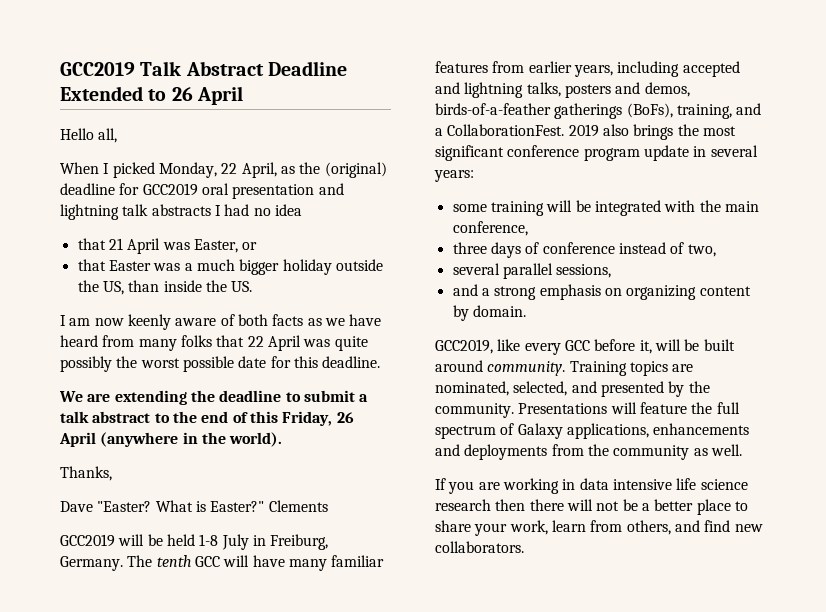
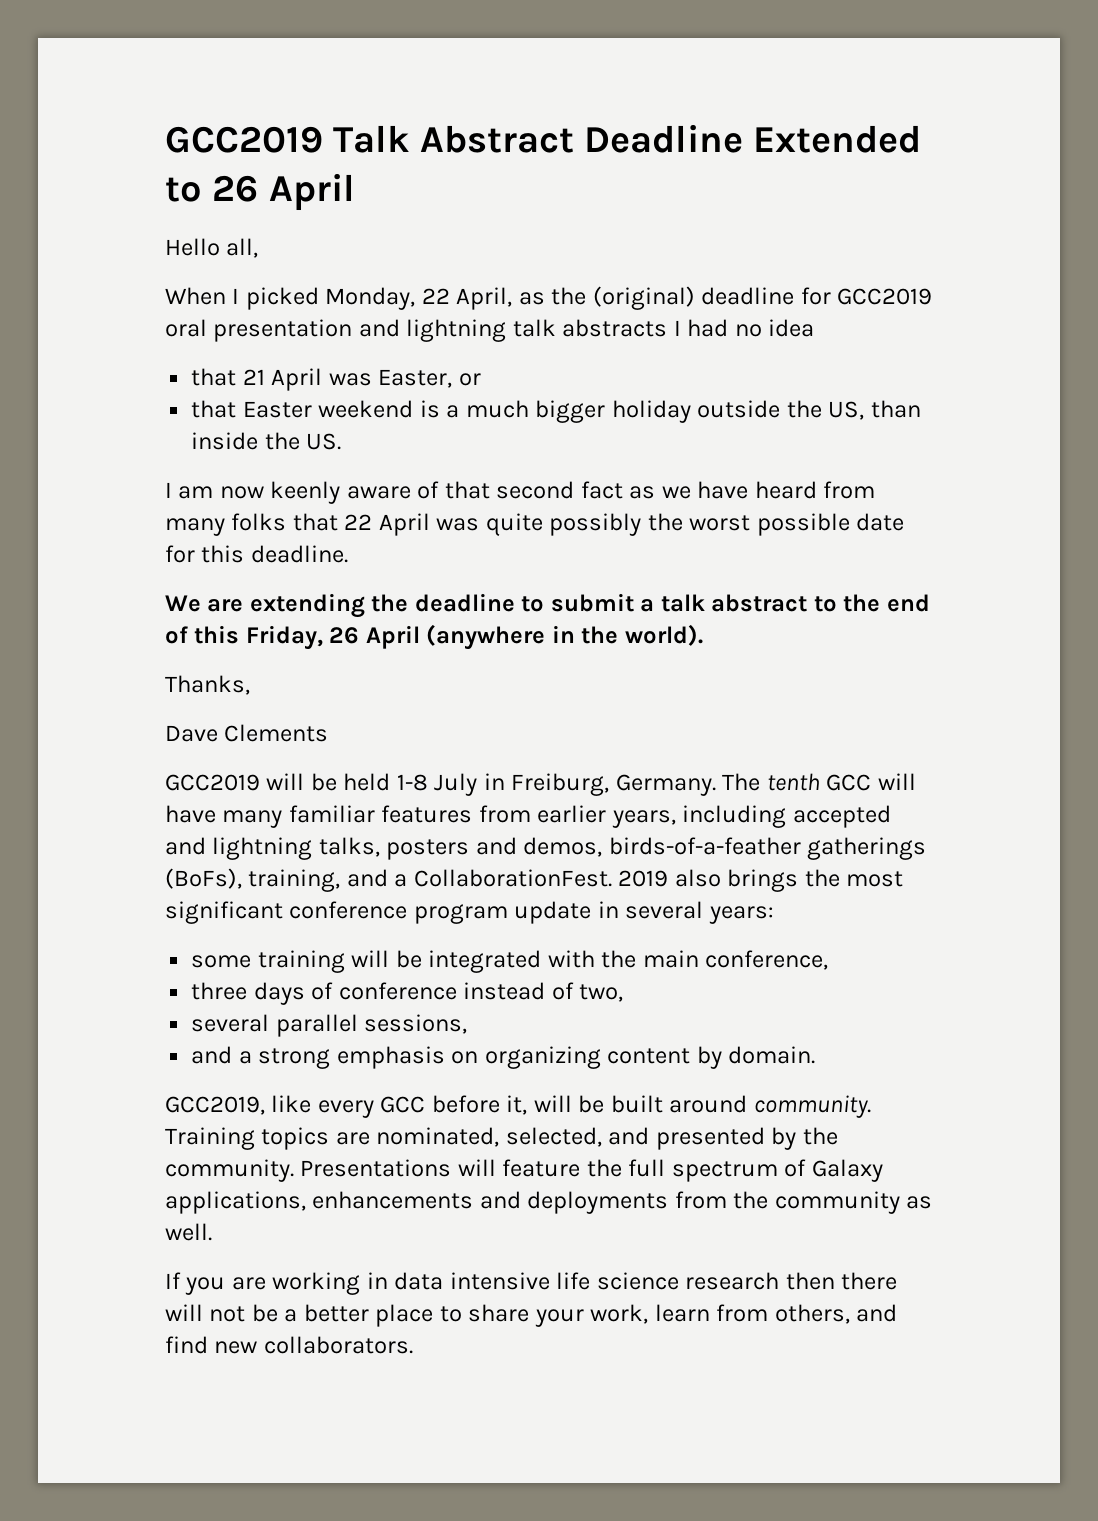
- that Easter was a much bigger holiday outside the US, than inside the US.
+ that Easter weekend is a much bigger holiday outside the US, than inside the US.
- I am now keenly aware of both facts as we have heard from many folks that 22 April was quite possibly the worst possible date for this deadline.
+ I am now keenly aware of that second fact as we have heard from many folks that 22 April was quite possibly the worst possible date for this deadline.
- Dave "Easter? What is Easter?" Clements
+ Dave Clements

